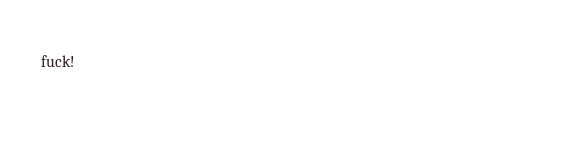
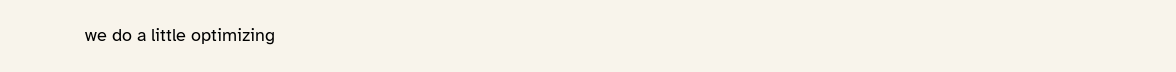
- fuck!
+ we do a little optimizing

